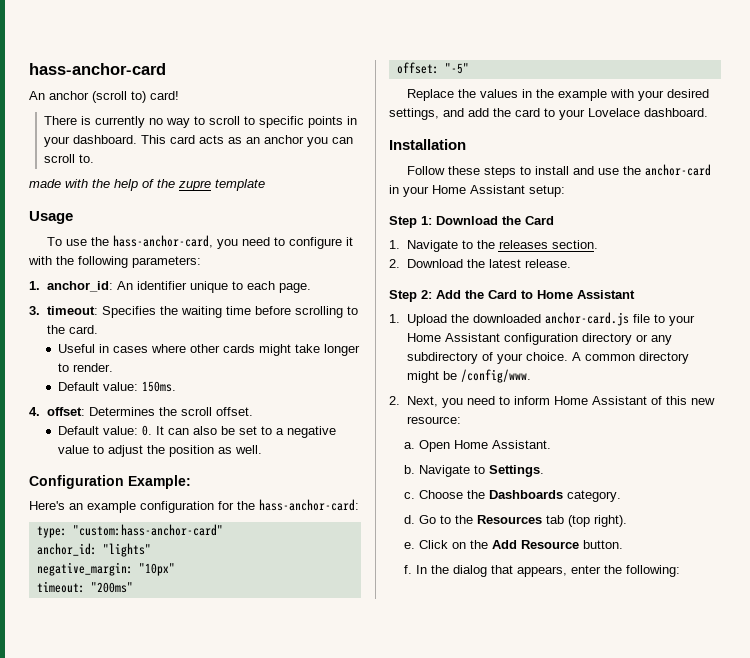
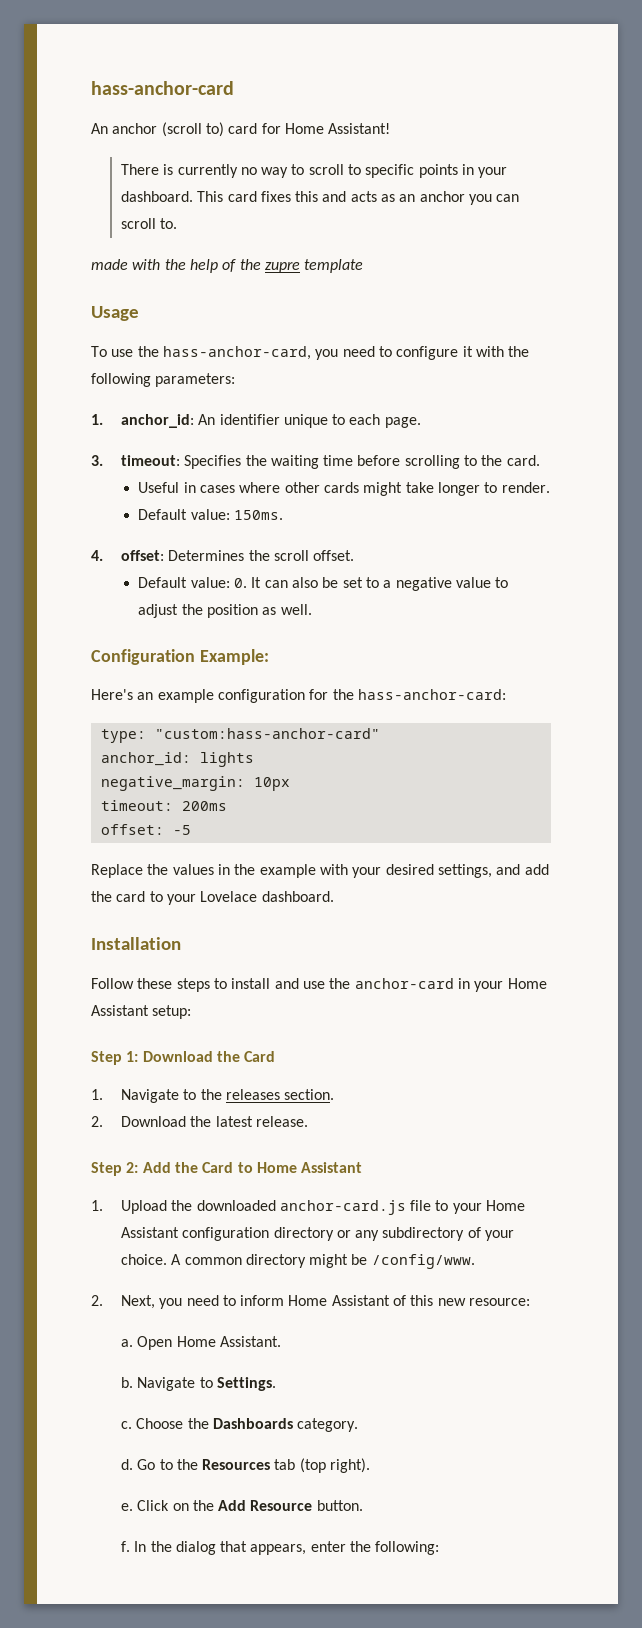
- An anchor (scroll to) card!
+ An anchor (scroll to) card for Home Assistant!
- This card acts as an anchor you can scroll to.
+ This card fixes this and acts as an anchor you can scroll to.
- anchor_id: "lights"
+ anchor_id: lights
- negative_margin: "10px"
- timeout: "200ms"
- offset: "-5"
+ negative_margin: 10px
+ timeout: 200ms
+ offset: -5

